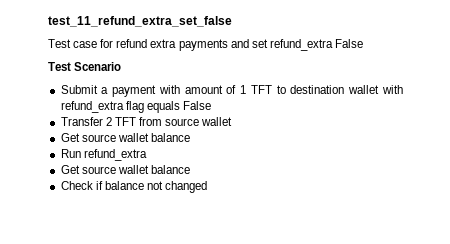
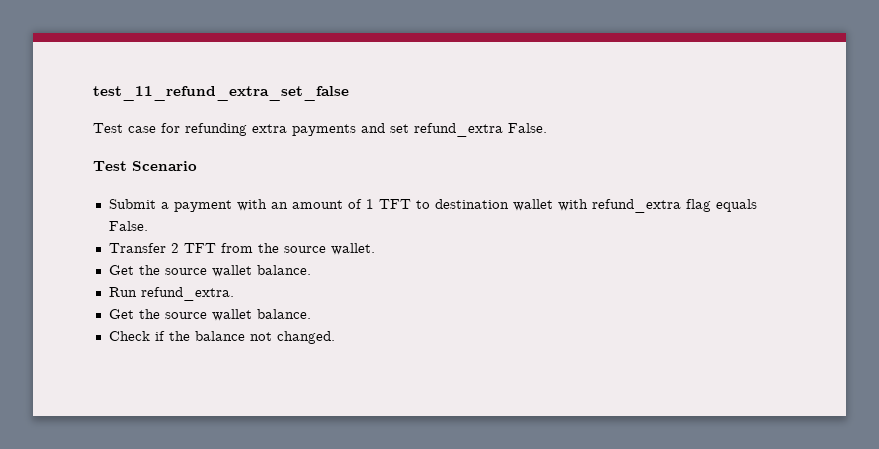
- Test case for refund extra payments and set refund_extra False
+ Test case for refunding extra payments and set refund_extra False.
- Submit a payment with amount of 1 TFT to destination wallet with refund_extra flag equals False
+ Submit a payment with an amount of 1 TFT to destination wallet with refund_extra flag equals False.
- Transfer 2 TFT from source wallet
- Get source wallet balance
- Run refund_extra
- Get source wallet balance
+ Transfer 2 TFT from the source wallet.
+ Get the source wallet balance.
+ Run refund_extra.
+ Get the source wallet balance.
- Check if balance not changed
+ Check if the balance not changed.

